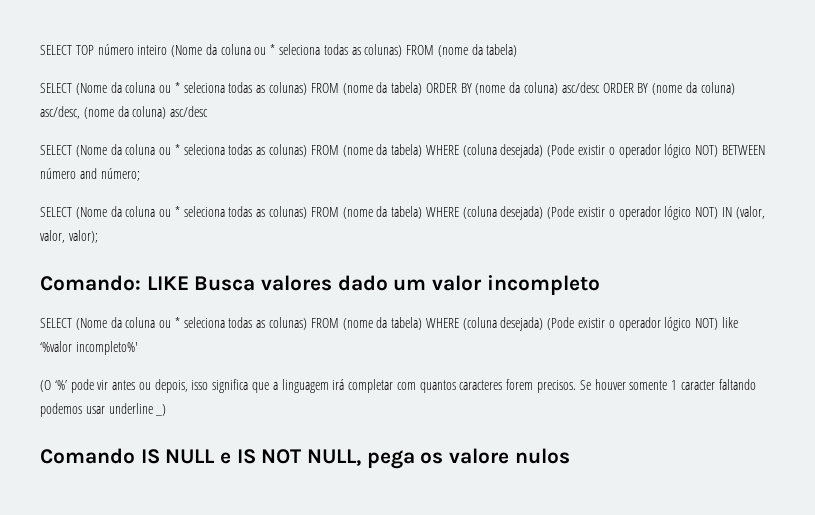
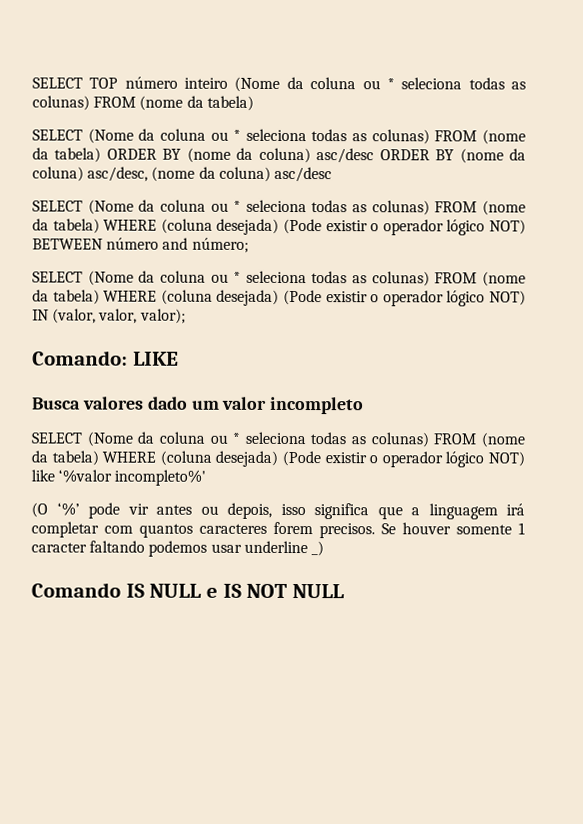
- Comando: LIKE Busca valores dado um valor incompleto
+ Comando: LIKE
+ Busca valores dado um valor incompleto
- Comando IS NULL e IS NOT NULL, pega os valore nulos
+ Comando IS NULL e IS NOT NULL

